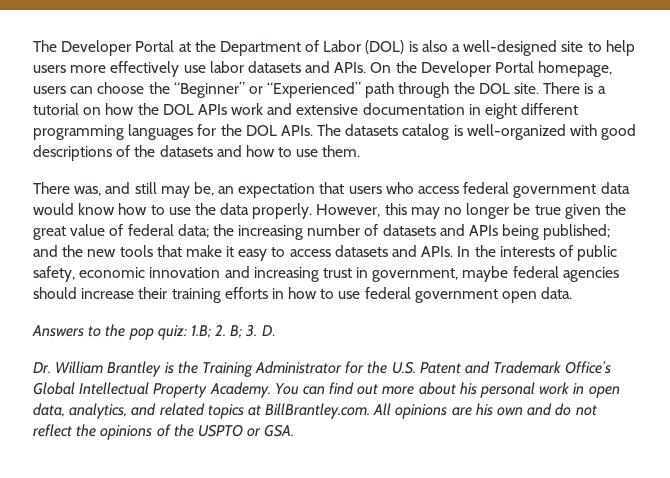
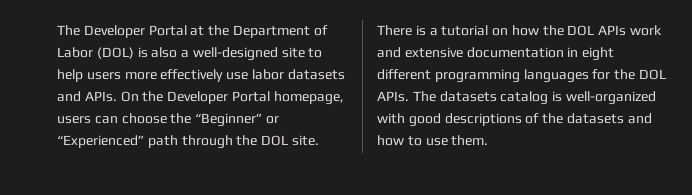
- There was, and still may be, an expectation that users who access federal government data would know how to use the data properly. However, this may no longer be true given the great value of federal data; the increasing number of datasets and APIs being published; and the new tools that make it easy to access datasets and APIs. In the interests of public safety, economic innovation and increasing trust in government, maybe federal agencies should increase their training efforts in how to use federal government open data.
- Answers to the pop quiz: 1.B; 2. B; 3. D.
- Dr. William Brantley is the Training Administrator for the U.S. Patent and Trademark Office’s Global Intellectual Property Academy. You can find out more about his personal work in open data, analytics, and related topics at BillBrantley.com. All opinions are his own and do not reflect the opinions of the USPTO or GSA.

